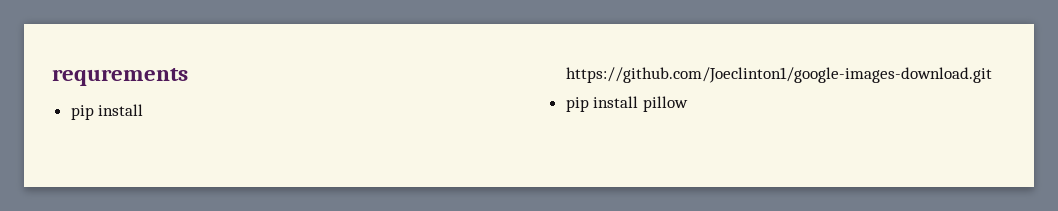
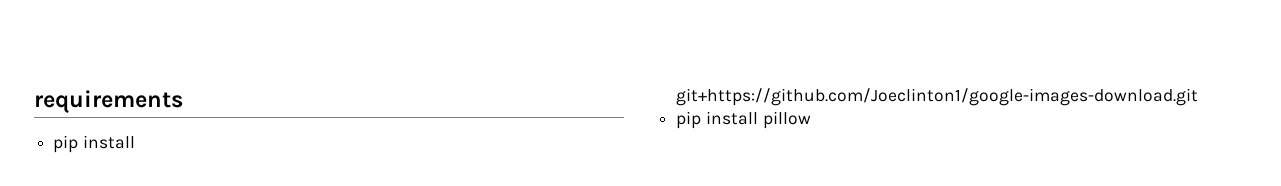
- requrements
- pip install https://github.com/Joeclinton1/google-images-download.git
+ requirements
+ pip install git+https://github.com/Joeclinton1/google-images-download.git

